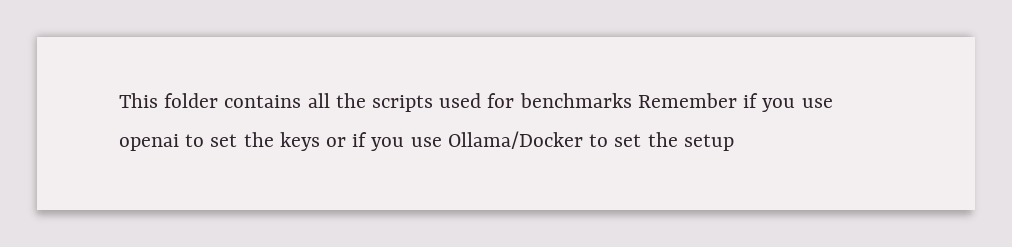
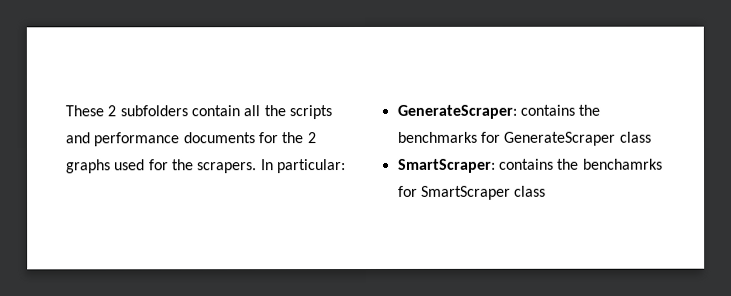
- This folder contains all the scripts used for benchmarks Remember if you use openai to set the keys or if you use Ollama/Docker to set the setup
+ These 2 subfolders contain all the scripts and performance documents for the 2 graphs used for the scrapers. In particular:
+ GenerateScraper: contains the benchmarks for GenerateScraper class
+ SmartScraper: contains the benchamrks for SmartScraper class

